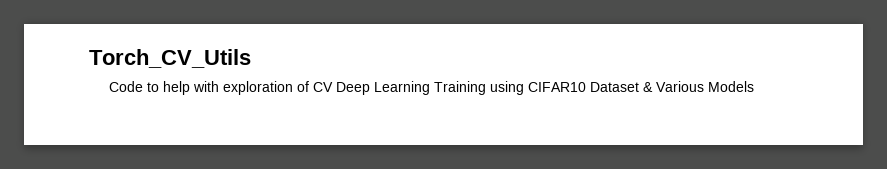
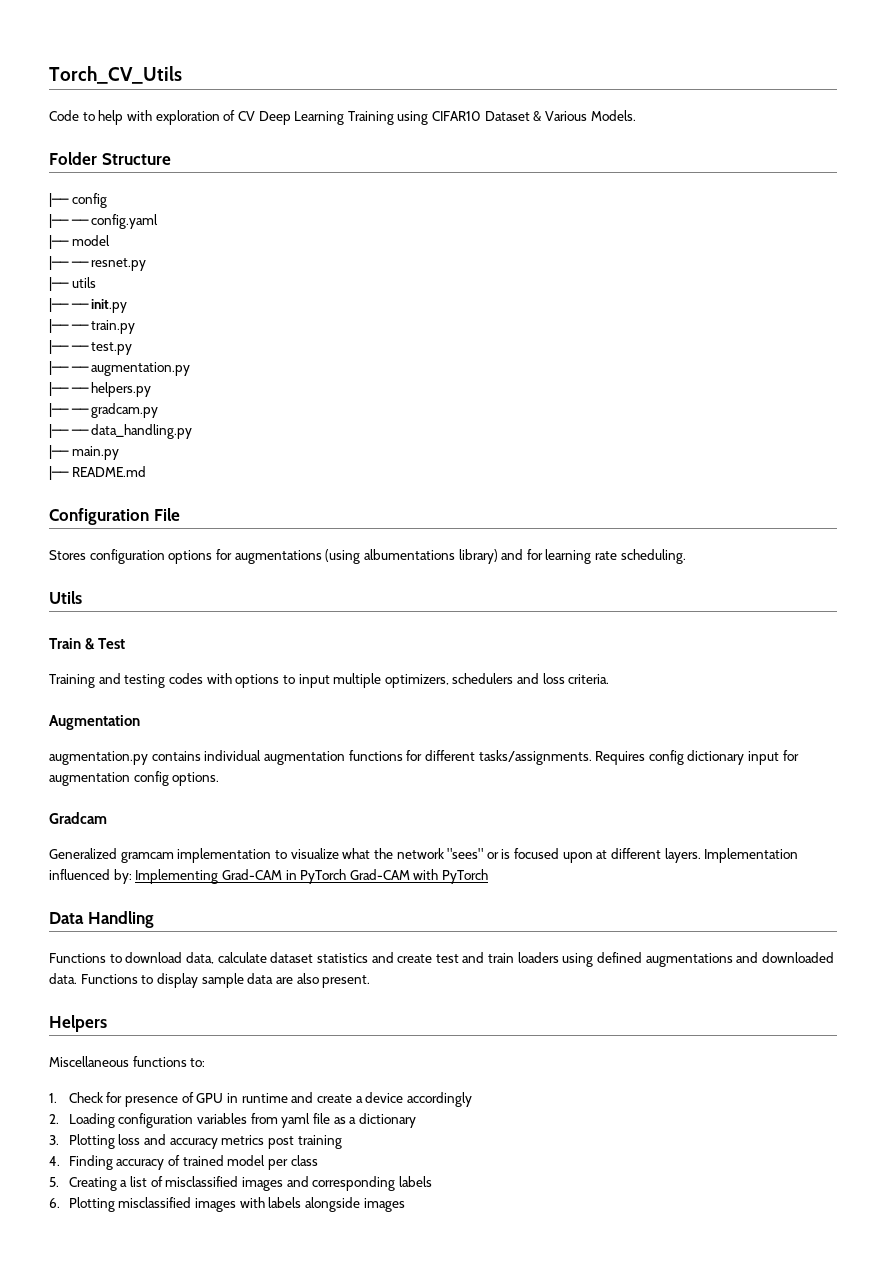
- Code to help with exploration of CV Deep Learning Training using CIFAR10 Dataset & Various Models
+ Code to help with exploration of CV Deep Learning Training using CIFAR10 Dataset & Various Models.
+ Folder Structure
+ |── config
+ |── ── config.yaml
+ |── model
+ |── ── resnet.py
+ |── utils
+ |── ── init.py
+ |── ── train.py
+ |── ── test.py
+ |── ── augmentation.py
+ |── ── helpers.py
+ |── ── gradcam.py
+ |── ── data_handling.py
+ |── main.py
+ |── README.md
+ Configuration File
+ Stores configuration options for augmentations (using albumentations library) and for learning rate scheduling.
+ Utils
+ Train & Test
+ Training and testing codes with options to input multiple optimizers, schedulers and loss criteria.
+ Augmentation
+ augmentation.py contains individual augmentation functions for different tasks/assignments. Requires config dictionary input for augmentation config options.
+ Gradcam
+ Generalized gramcam implementation to visualize what the network "sees" or is focused upon at different layers. Implementation influenced by: Implementing Grad-CAM in PyTorch Grad-CAM with PyTorch
+ Data Handling
+ Functions to download data, calculate dataset statistics and create test and train loaders using defined augmentations and downloaded data. Functions to display sample data are also present.
+ Helpers
+ Miscellaneous functions to:
+ 1. Check for presence of GPU in runtime and create a device accordingly
+ 2. Loading configuration variables from yaml file as a dictionary
+ 3. Plotting loss and accuracy metrics post training
+ 4. Finding accuracy of trained model per class
+ 5. Creating a list of misclassified images and corresponding labels
+ 6. Plotting misclassified images with labels alongside images

